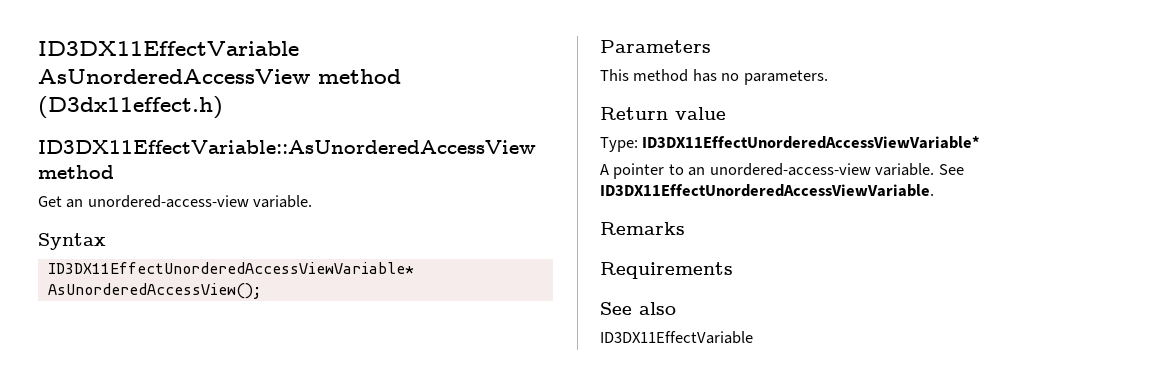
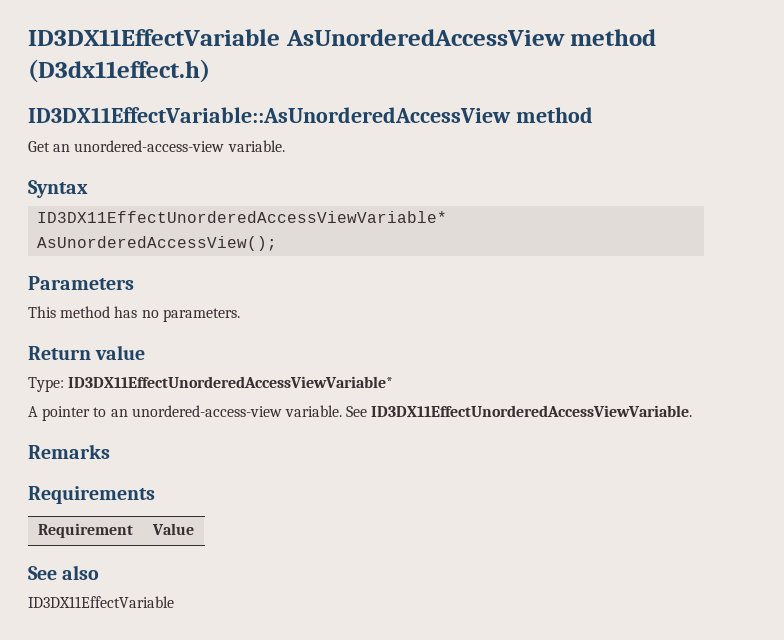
+ Requirement | Value

